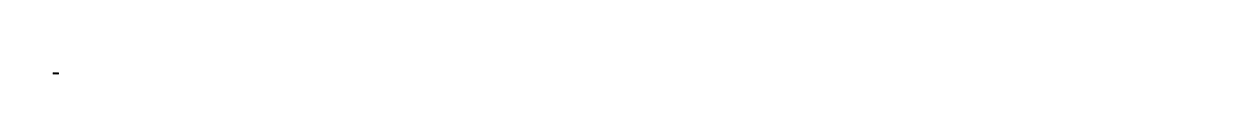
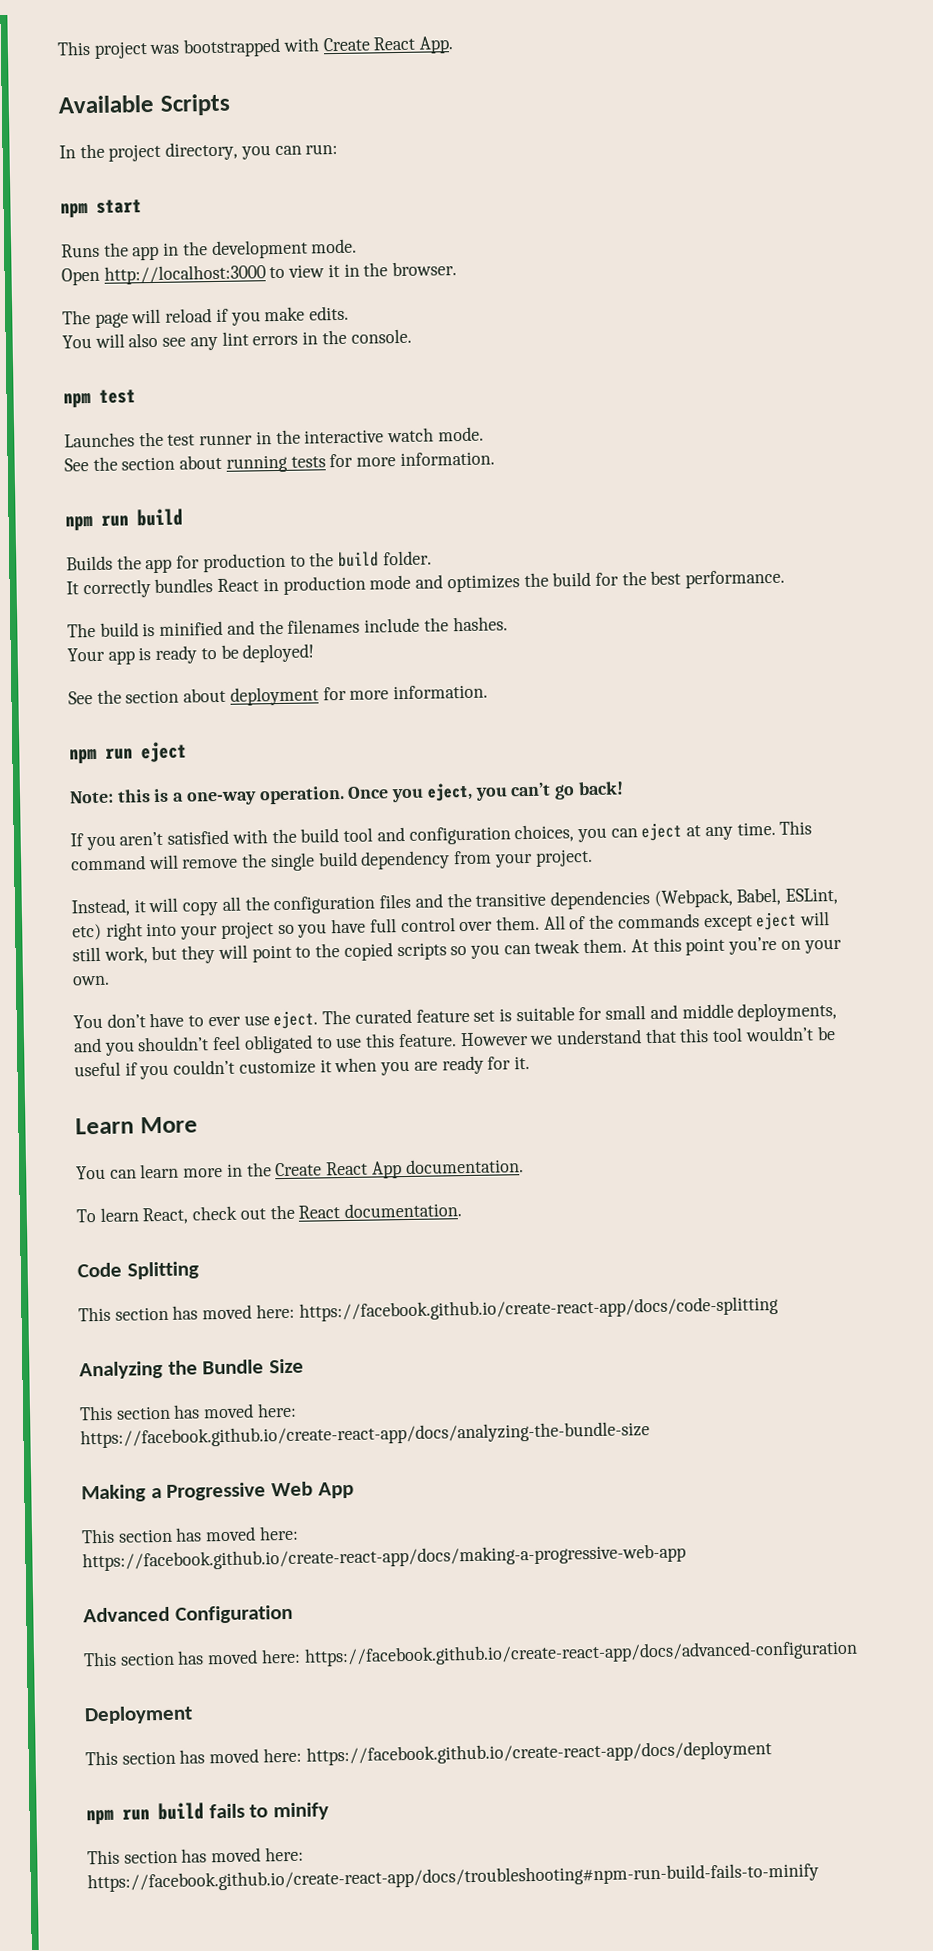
- -
+ This project was bootstrapped with Create React App.
+ Available Scripts
+ In the project directory, you can run:
+ npm start
+ Runs the app in the development mode.
+ Open http://localhost:3000 to view it in the browser.
+ The page will reload if you make edits.
+ You will also see any lint errors in the console.
+ npm test
+ Launches the test runner in the interactive watch mode.
+ See the section about running tests for more information.
+ npm run build
+ Builds the app for production to the build folder.
+ It correctly bundles React in production mode and optimizes the build for the best performance.
+ The build is minified and the filenames include the hashes.
+ Your app is ready to be deployed!
+ See the section about deployment for more information.
+ npm run eject
+ Note: this is a one-way operation. Once you eject, you can’t go back!
+ If you aren’t satisfied with the build tool and configuration choices, you can eject at any time. This command will remove the single build dependency from your project.
+ Instead, it will copy all the configuration files and the transitive dependencies (Webpack, Babel, ESLint, etc) right into your project so you have full control over them. All of the commands except eject will still work, but they will point to the copied scripts so you can tweak them. At this point you’re on your own.
+ You don’t have to ever use eject. The curated feature set is suitable for small and middle deployments, and you shouldn’t feel obligated to use this feature. However we understand that this tool wouldn’t be useful if you couldn’t customize it when you are ready for it.
+ Learn More
+ You can learn more in the Create React App documentation.
+ To learn React, check out the React documentation.
+ Code Splitting
+ This section has moved here: https://facebook.github.io/create-react-app/docs/code-splitting
+ Analyzing the Bundle Size
+ This section has moved here: https://facebook.github.io/create-react-app/docs/analyzing-the-bundle-size
+ Making a Progressive Web App
+ This section has moved here: https://facebook.github.io/create-react-app/docs/making-a-progressive-web-app
+ Advanced Configuration
+ This section has moved here: https://facebook.github.io/create-react-app/docs/advanced-configuration
+ Deployment
+ This section has moved here: https://facebook.github.io/create-react-app/docs/deployment
+ npm run build fails to minify
+ This section has moved here: https://facebook.github.io/create-react-app/docs/troubleshooting#npm-run-build-fails-to-minify

